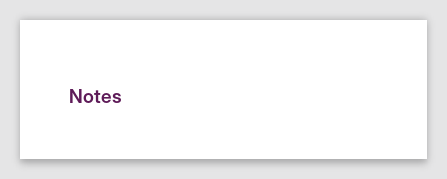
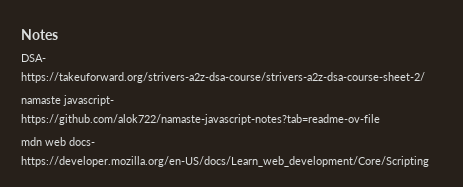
+ DSA- https://takeuforward.org/strivers-a2z-dsa-course/strivers-a2z-dsa-course-sheet-2/
+ namaste javascript- https://github.com/alok722/namaste-javascript-notes?tab=readme-ov-file
+ mdn web docs- https://developer.mozilla.org/en-US/docs/Learn_web_development/Core/Scripting

